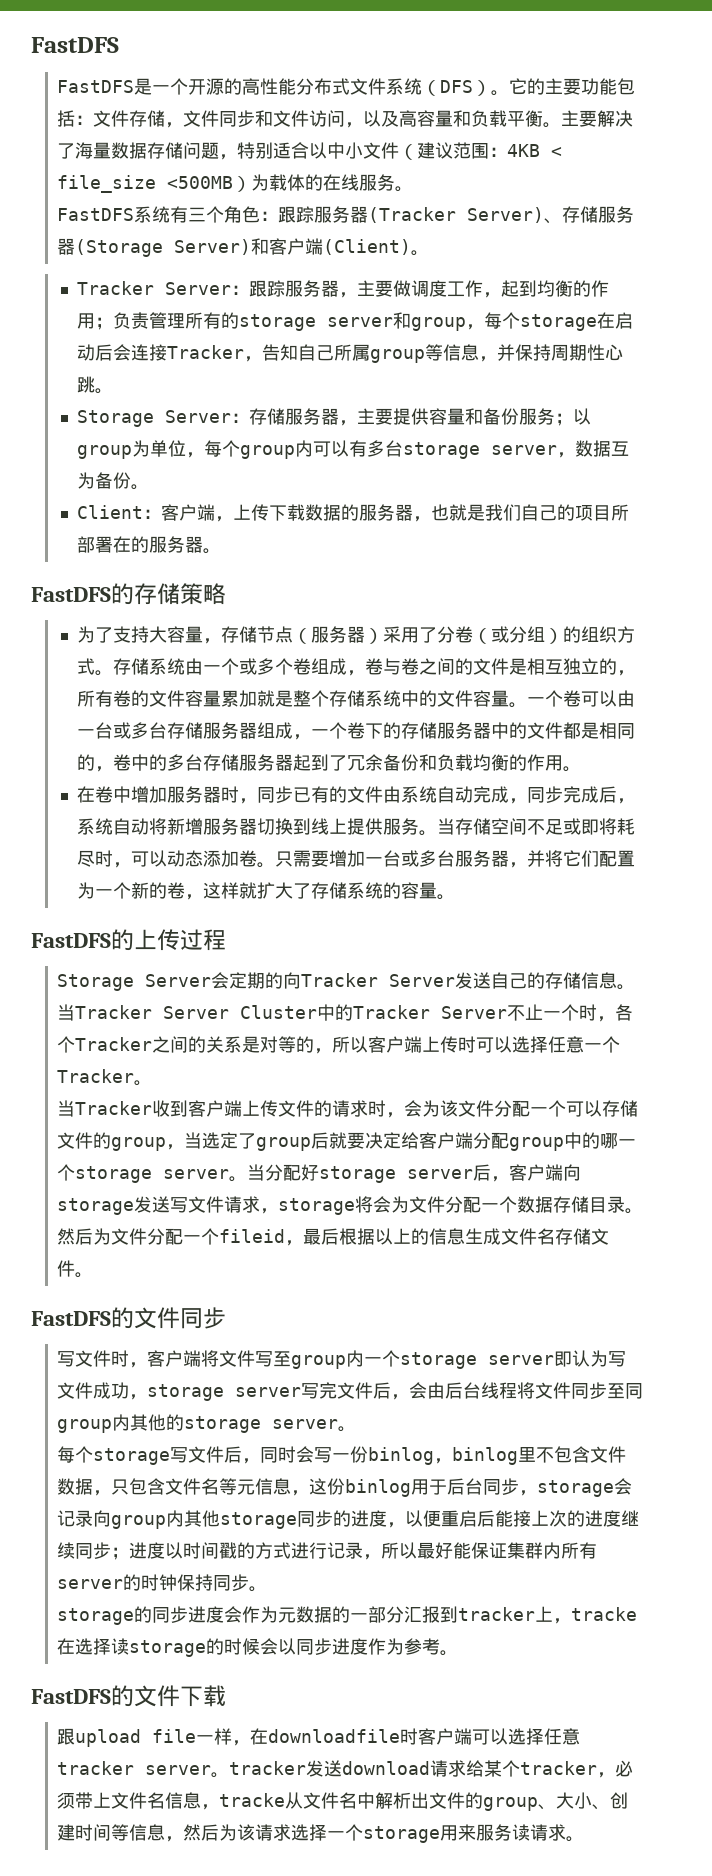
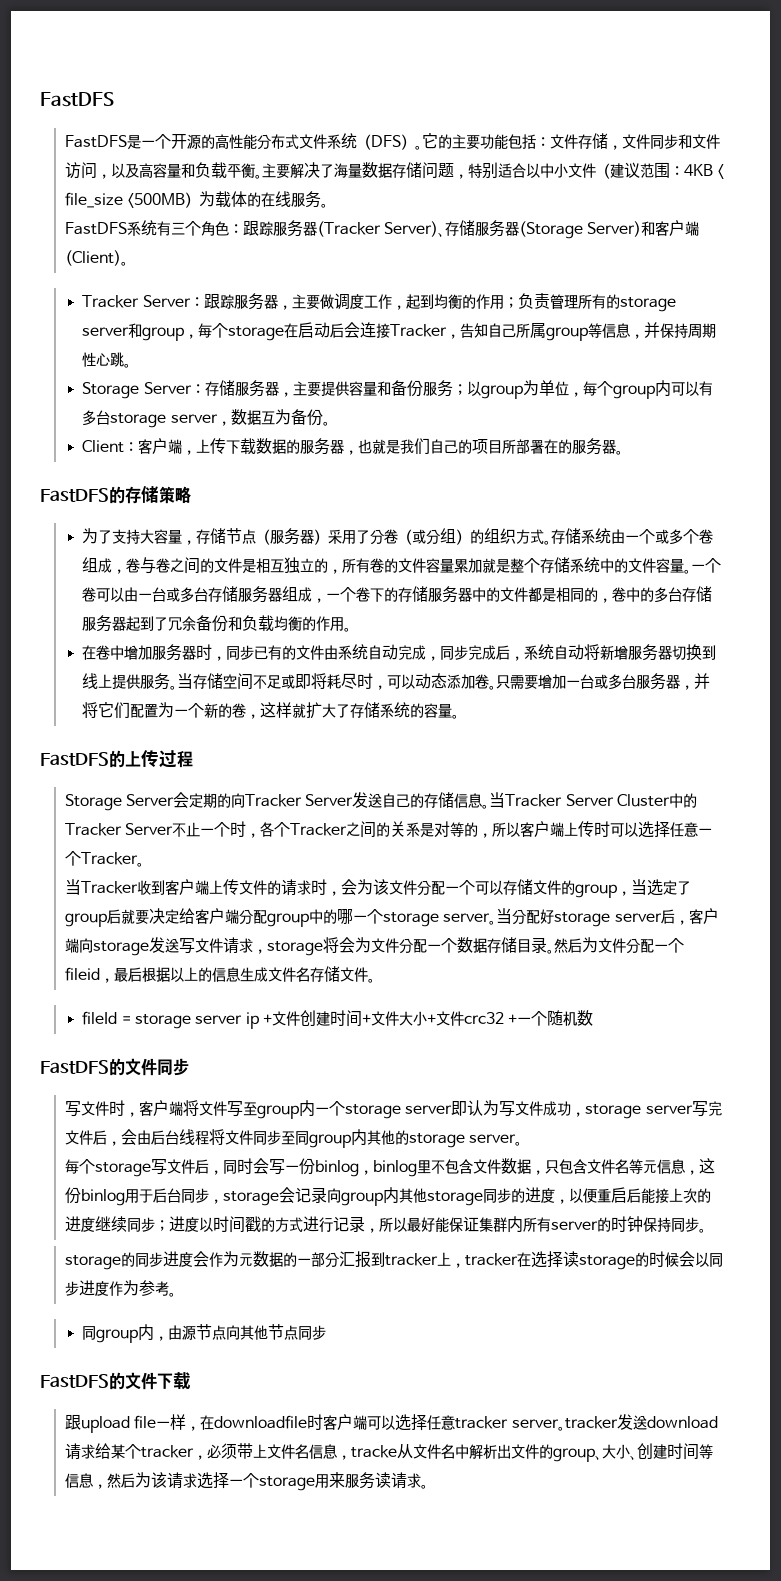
+ fileId = storage server ip +文件创建时间+文件大小+文件crc32 +一个随机数
- storage的同步进度会作为元数据的一部分汇报到tracker上，tracke在选择读storage的时候会以同步进度作为参考。
+ storage的同步进度会作为元数据的一部分汇报到tracker上，tracker在选择读storage的时候会以同步进度作为参考。
+ 同group内，由源节点向其他节点同步

